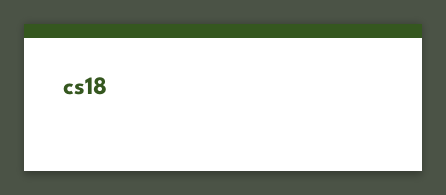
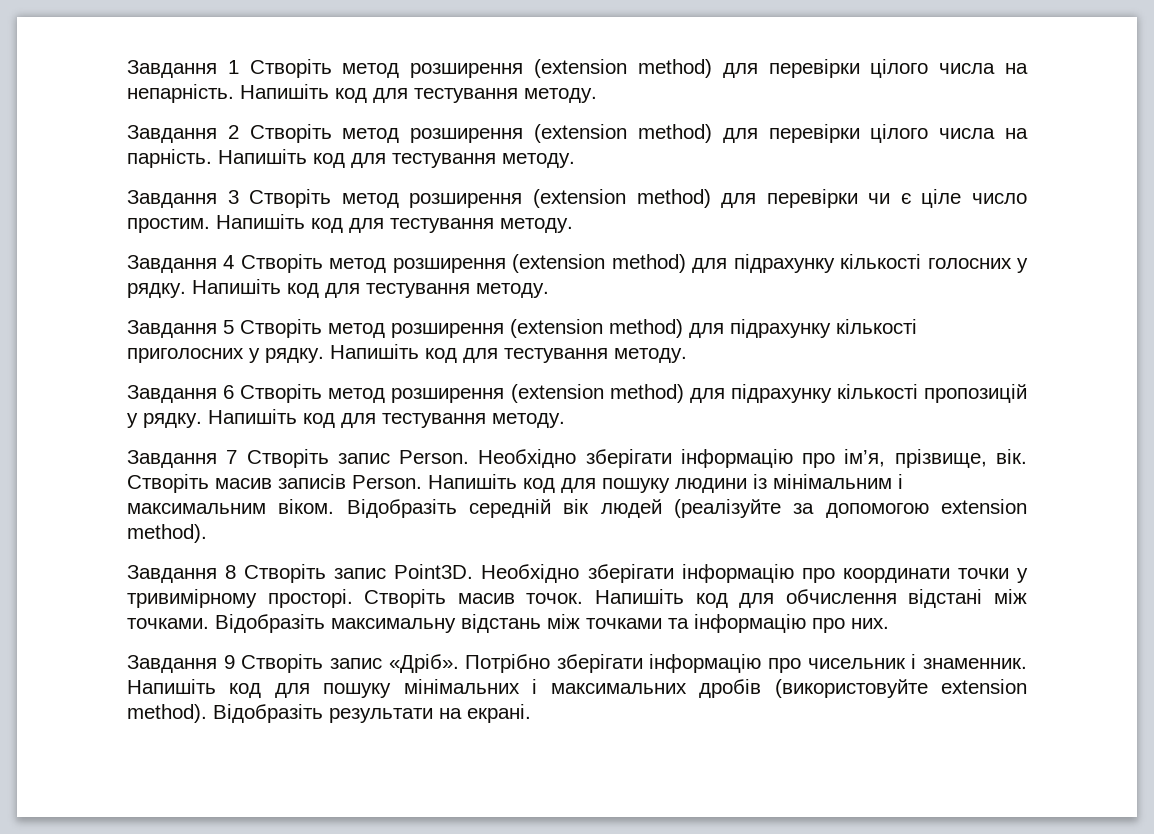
- cs18
+ Завдання 1 Створіть метод розширення (extension method) для перевірки цілого числа на непарність. Напишіть код для тестування методу.
+ Завдання 2 Створіть метод розширення (extension method) для перевірки цілого числа на парність. Напишіть код для тестування методу.
+ Завдання 3 Створіть метод розширення (extension method) для перевірки чи є ціле число простим. Напишіть код для тестування методу.
+ Завдання 4 Створіть метод розширення (extension method) для підрахунку кількості голосних у рядку. Напишіть код для тестування методу.
+ Завдання 5 Створіть метод розширення (extension method) для підрахунку кількості приголосних у рядку. Напишіть код для тестування методу.
+ Завдання 6 Створіть метод розширення (extension method) для підрахунку кількості пропозицій у рядку. Напишіть код для тестування методу.
+ Завдання 7 Створіть запис Person. Необхідно зберігати інформацію про ім’я, прізвище, вік. Створіть масив записів Person. Напишіть код для пошуку людини із мінімальним і максимальним віком. Відобразіть середній вік людей (реалізуйте за допомогою extension method).
+ Завдання 8 Створіть запис Point3D. Необхідно зберігати інформацію про координати точки у тривимірному просторі. Створіть масив точок. Напишіть код для обчислення відстані між точками. Відобразіть максимальну відстань між точками та інформацію про них.
+ Завдання 9 Створіть запис «Дріб». Потрібно зберігати інформацію про чисельник і знаменник. Напишіть код для пошуку мінімальних і максимальних дробів (використовуйте extension method). Відобразіть результати на екрані.

